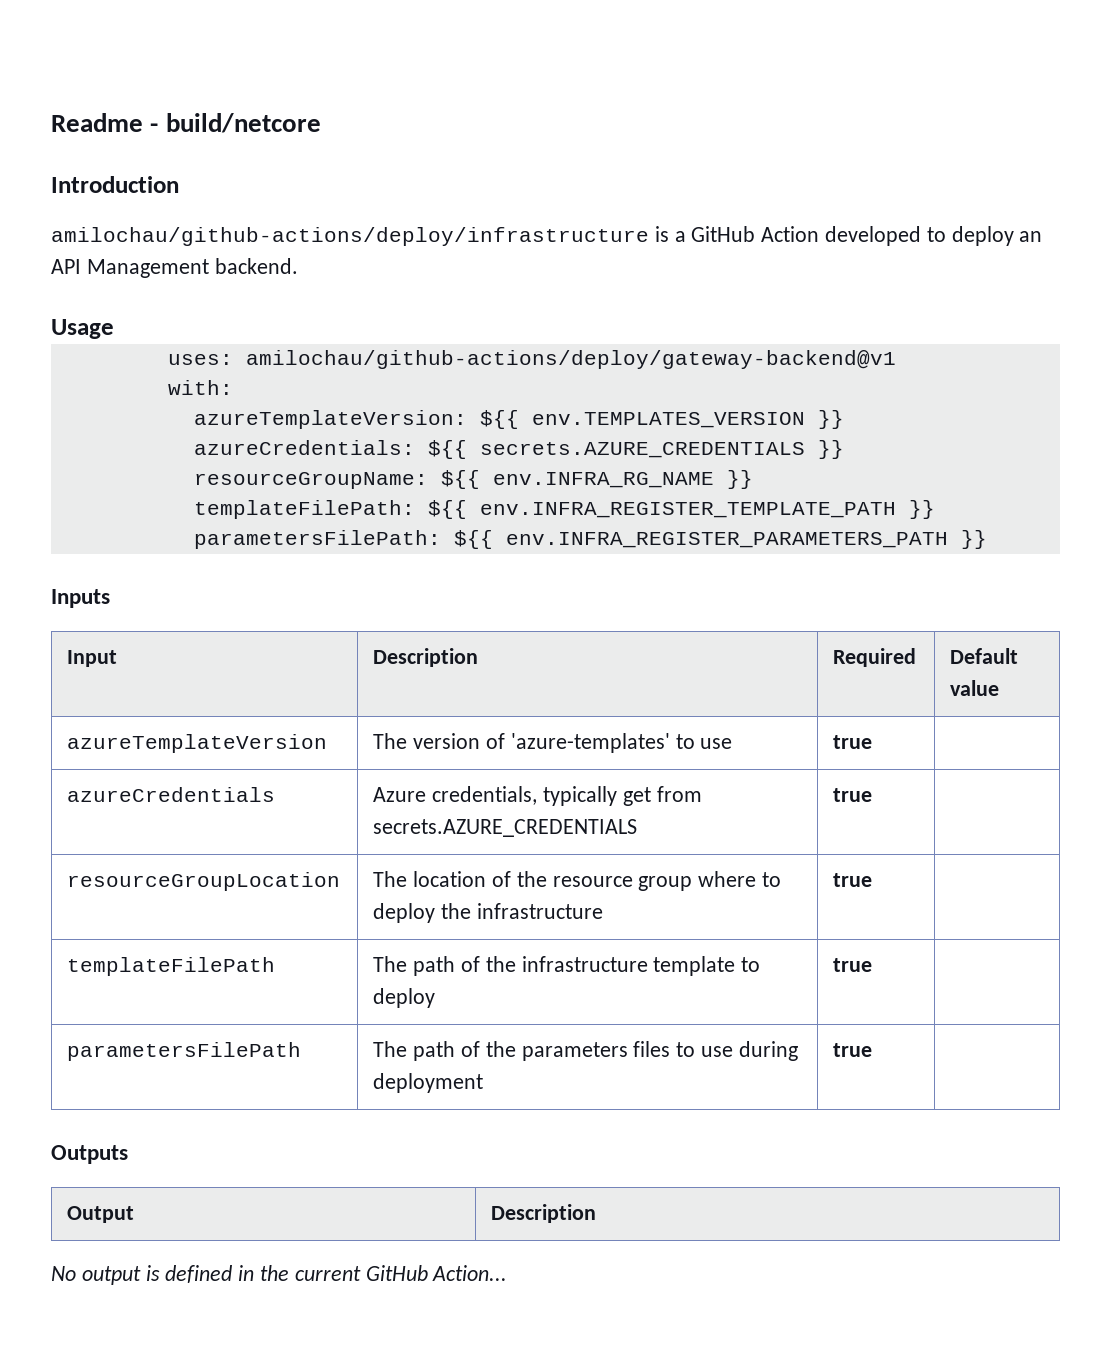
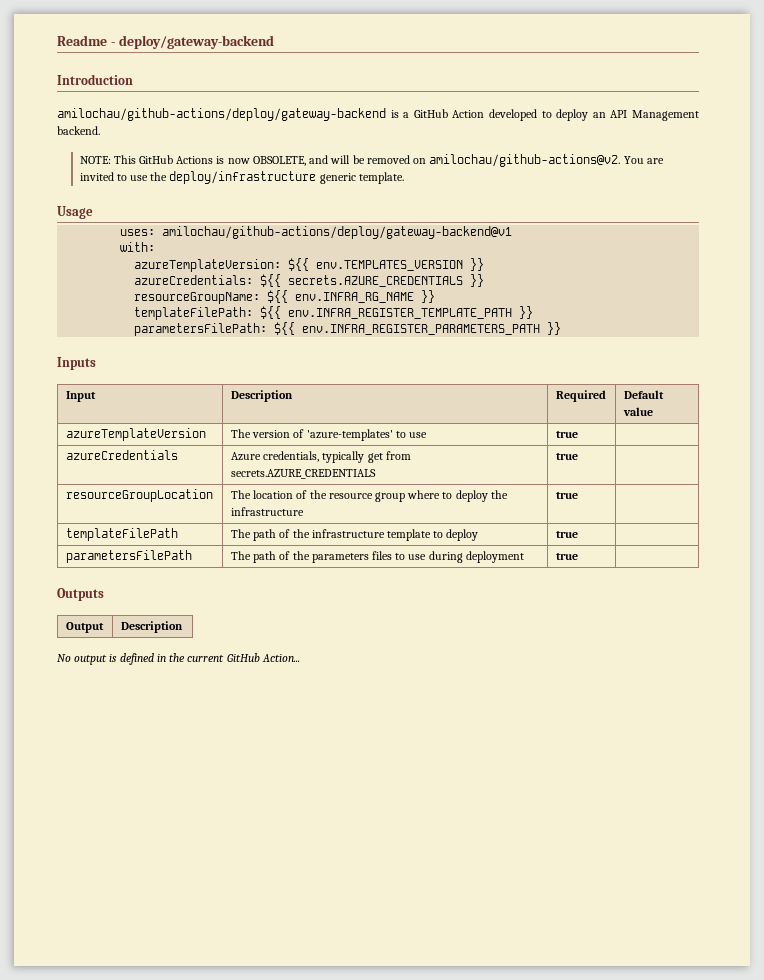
- Readme - build/netcore
+ Readme - deploy/gateway-backend
- amilochau/github-actions/deploy/infrastructure is a GitHub Action developed to deploy an API Management backend.
+ amilochau/github-actions/deploy/gateway-backend is a GitHub Action developed to deploy an API Management backend.
+ NOTE: This GitHub Actions is now OBSOLETE, and will be removed on amilochau/github-actions@v2. You are invited to use the deploy/infrastructure generic template.

